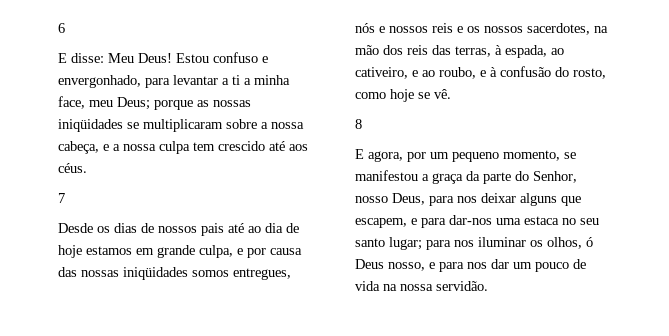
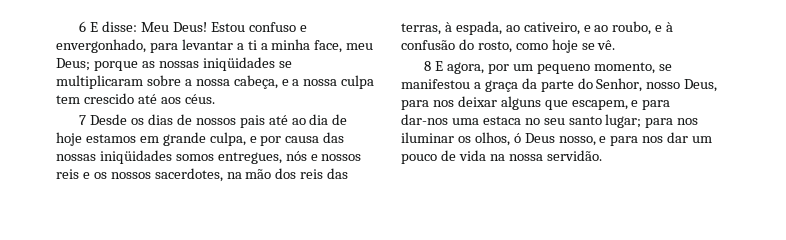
- 6
- E disse: Meu Deus!
+ 6 E disse: Meu Deus!
- 7
- Desde os dias de nossos pais até ao dia de hoje estamos em grande culpa, e por causa das nossas iniqüidades somos entregues, nós e nossos reis e os nossos sacerdotes, na mão dos reis das terras, à espada, ao cativeiro, e ao roubo, e à confusão do rosto, como hoje se vê.
+ 7 Desde os dias de nossos pais até ao dia de hoje estamos em grande culpa, e por causa das nossas iniqüidades somos entregues, nós e nossos reis e os nossos sacerdotes, na mão dos reis das terras, à espada, ao cativeiro, e ao roubo, e à confusão do rosto, como hoje se vê.
- 8
- E agora, por um pequeno momento, se manifestou a graça da parte do Senhor, nosso Deus, para nos deixar alguns que escapem, e para dar-nos uma estaca no seu santo lugar; para nos iluminar os olhos, ó Deus nosso, e para nos dar um pouco de vida na nossa servidão.
+ 8 E agora, por um pequeno momento, se manifestou a graça da parte do Senhor, nosso Deus, para nos deixar alguns que escapem, e para dar-nos uma estaca no seu santo lugar; para nos iluminar os olhos, ó Deus nosso, e para nos dar um pouco de vida na nossa servidão.

